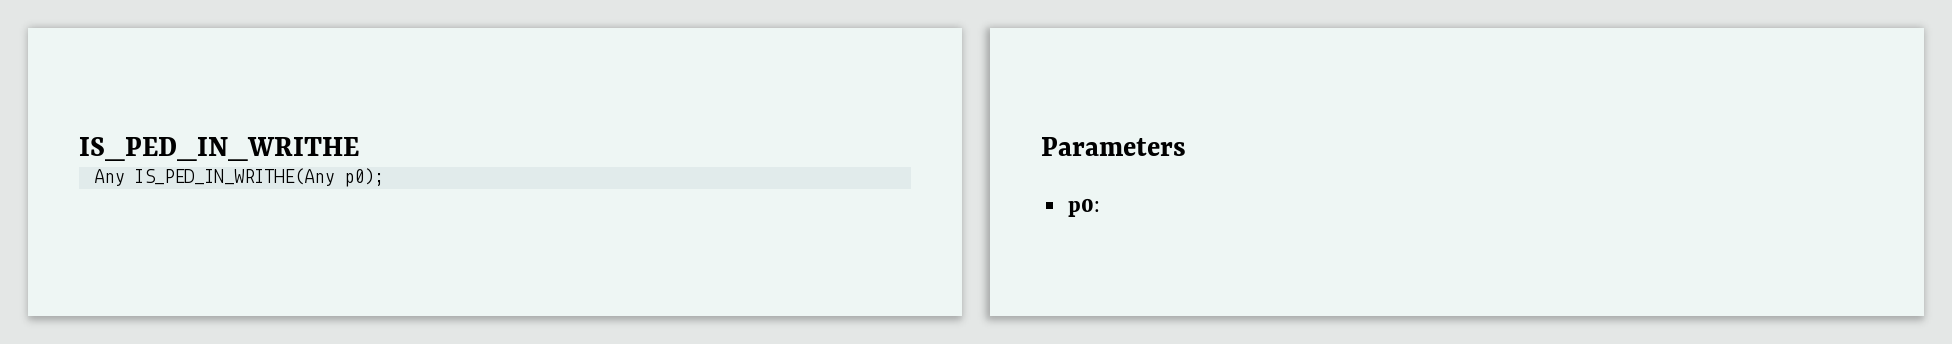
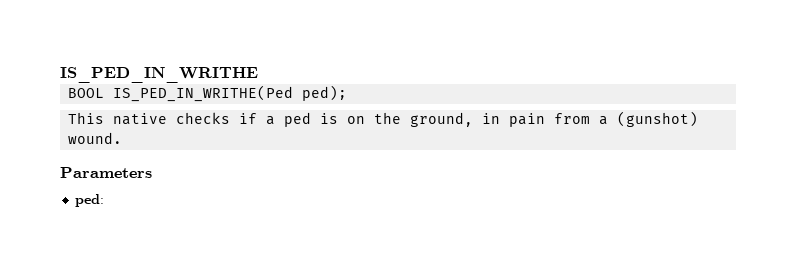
- Any IS_PED_IN_WRITHE(Any p0);
+ BOOL IS_PED_IN_WRITHE(Ped ped);
+ This native checks if a ped is on the ground, in pain from a (gunshot) wound.
- p0:
+ ped:

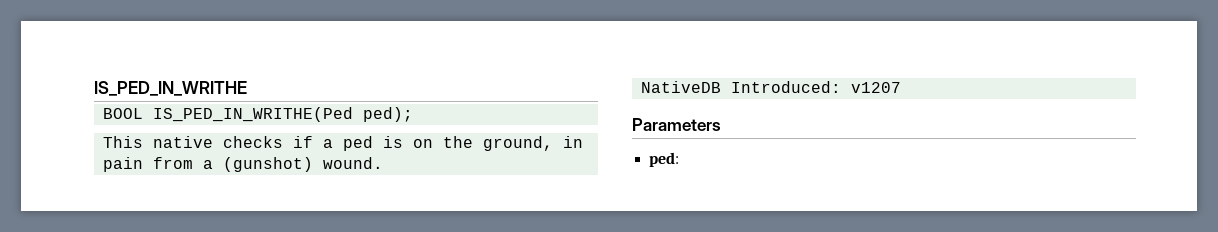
+ NativeDB Introduced: v1207

